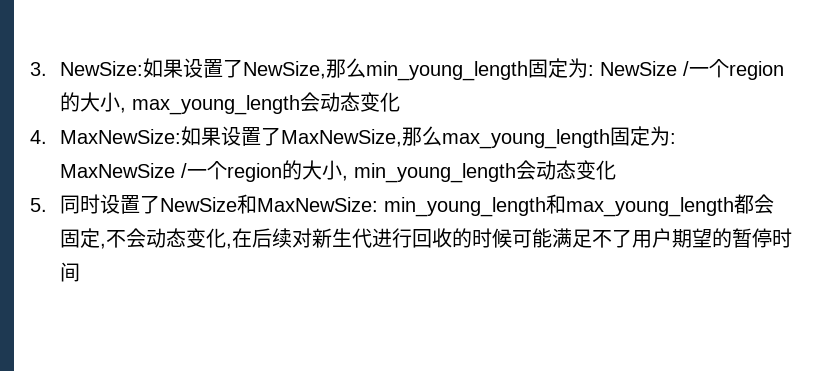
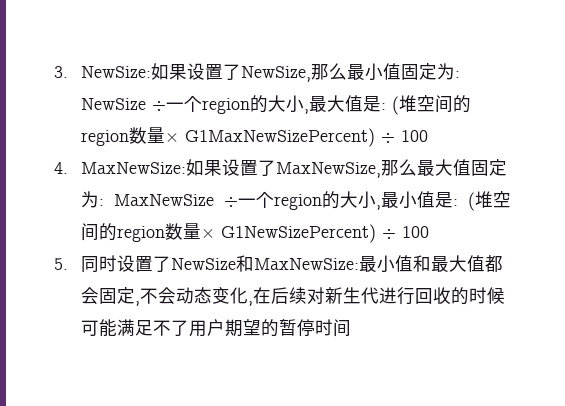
- 3. NewSize:如果设置了NewSize,那么min_young_length固定为: NewSize /一个region的大小, max_young_length会动态变化
+ 3. NewSize:如果设置了NewSize,那么最小值固定为: NewSize ÷一个region的大小,最大值是: (堆空间的region数量× G1MaxNewSizePercent) ÷ 100
- 4. MaxNewSize:如果设置了MaxNewSize,那么max_young_length固定为: MaxNewSize /一个region的大小, min_young_length会动态变化
+ 4. MaxNewSize:如果设置了MaxNewSize,那么最大值固定为: MaxNewSize ÷一个region的大小,最小值是: (堆空间的region数量× G1NewSizePercent) ÷ 100
- 5.同时设置了NewSize和MaxNewSize: min_young_length和max_young_length都会固定,不会动态变化,在后续对新生代进行回收的时候可能满足不了用户期望的暂停时间
+ 5.同时设置了NewSize和MaxNewSize:最小值和最大值都会固定,不会动态变化,在后续对新生代进行回收的时候可能满足不了用户期望的暂停时间

